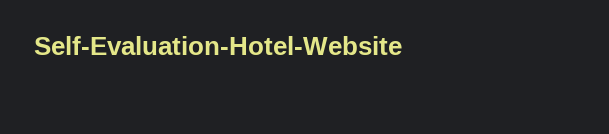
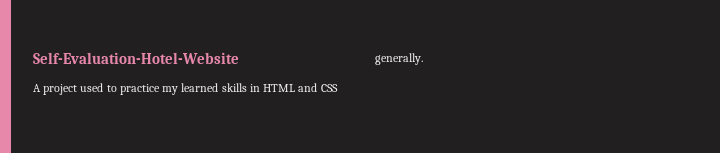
+ A project used to practice my learned skills in HTML and CSS generally.

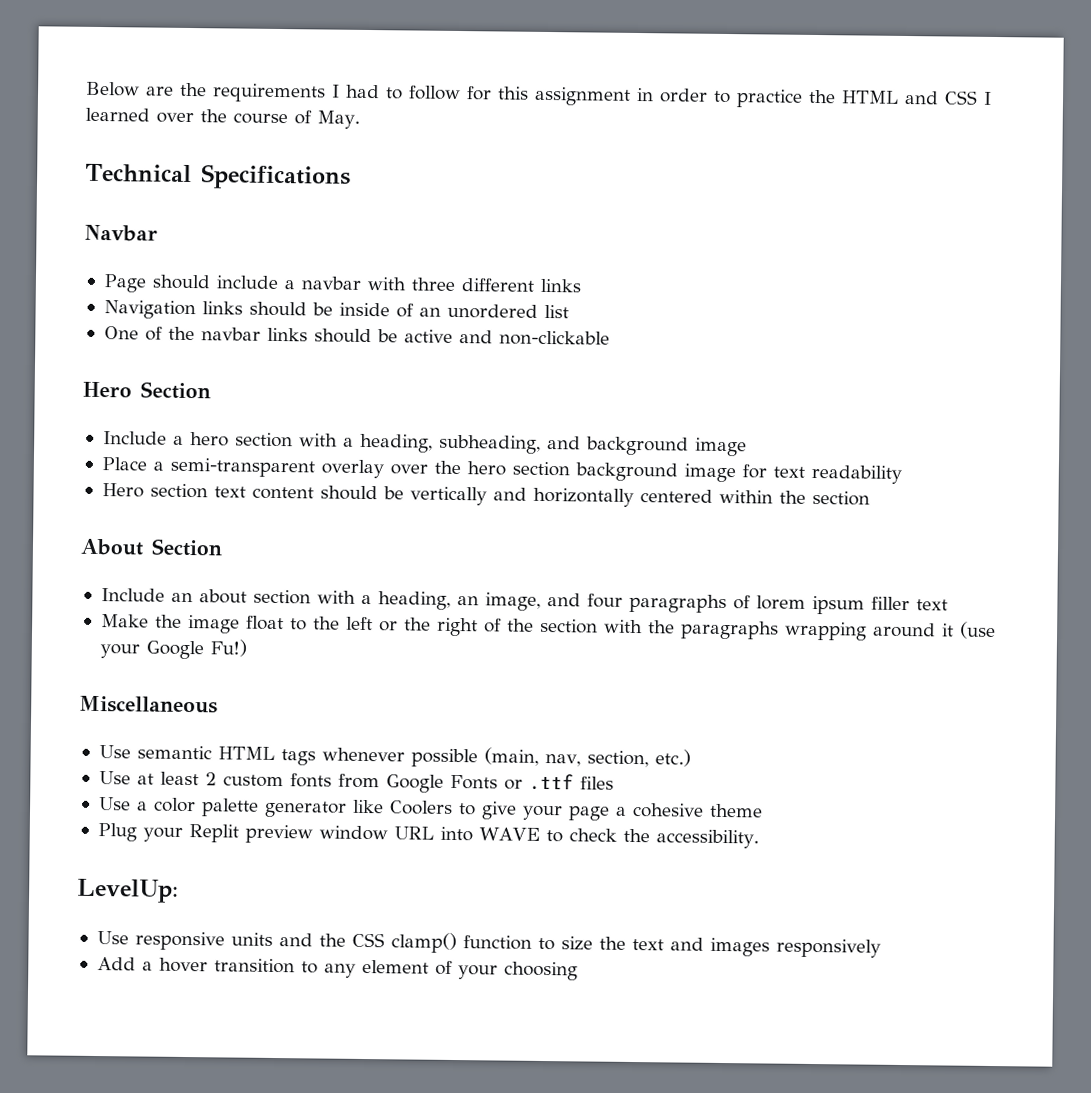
- Self-Evaluation-Hotel-Website
- A project used to practice my learned skills in HTML and CSS generally.
+ Below are the requirements I had to follow for this assignment in order to practice the HTML and CSS I learned over the course of May.
+ Technical Specifications
+ Navbar
+ Page should include a navbar with three different links
+ Navigation links should be inside of an unordered list
+ One of the navbar links should be active and non-clickable
+ Hero Section
+ Include a hero section with a heading, subheading, and background image
+ Place a semi-transparent overlay over the hero section background image for text readability
+ Hero section text content should be vertically and horizontally centered within the section
+ About Section
+ Include an about section with a heading, an image, and four paragraphs of lorem ipsum filler text
+ Make the image float to the left or the right of the section with the paragraphs wrapping around it (use your Google Fu!)
+ Miscellaneous
+ Use semantic HTML tags whenever possible (main, nav, section, etc.)
+ Use at least 2 custom fonts from Google Fonts or .ttf files
+ Use a color palette generator like Coolers to give your page a cohesive theme
+ Plug your Replit preview window URL into WAVE to check the accessibility.
+ LevelUp:
+ Use responsive units and the CSS clamp() function to size the text and images responsively
+ Add a hover transition to any element of your choosing

